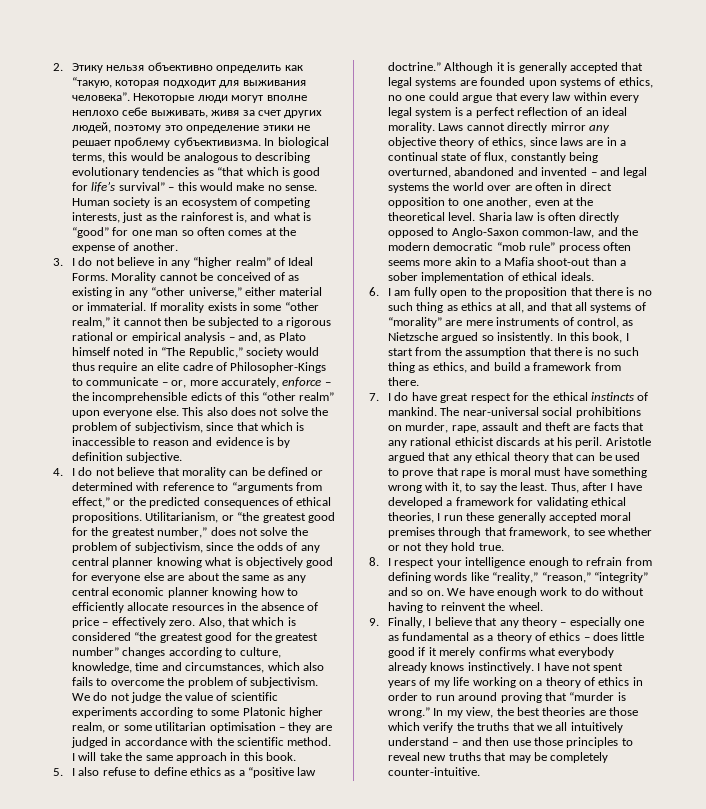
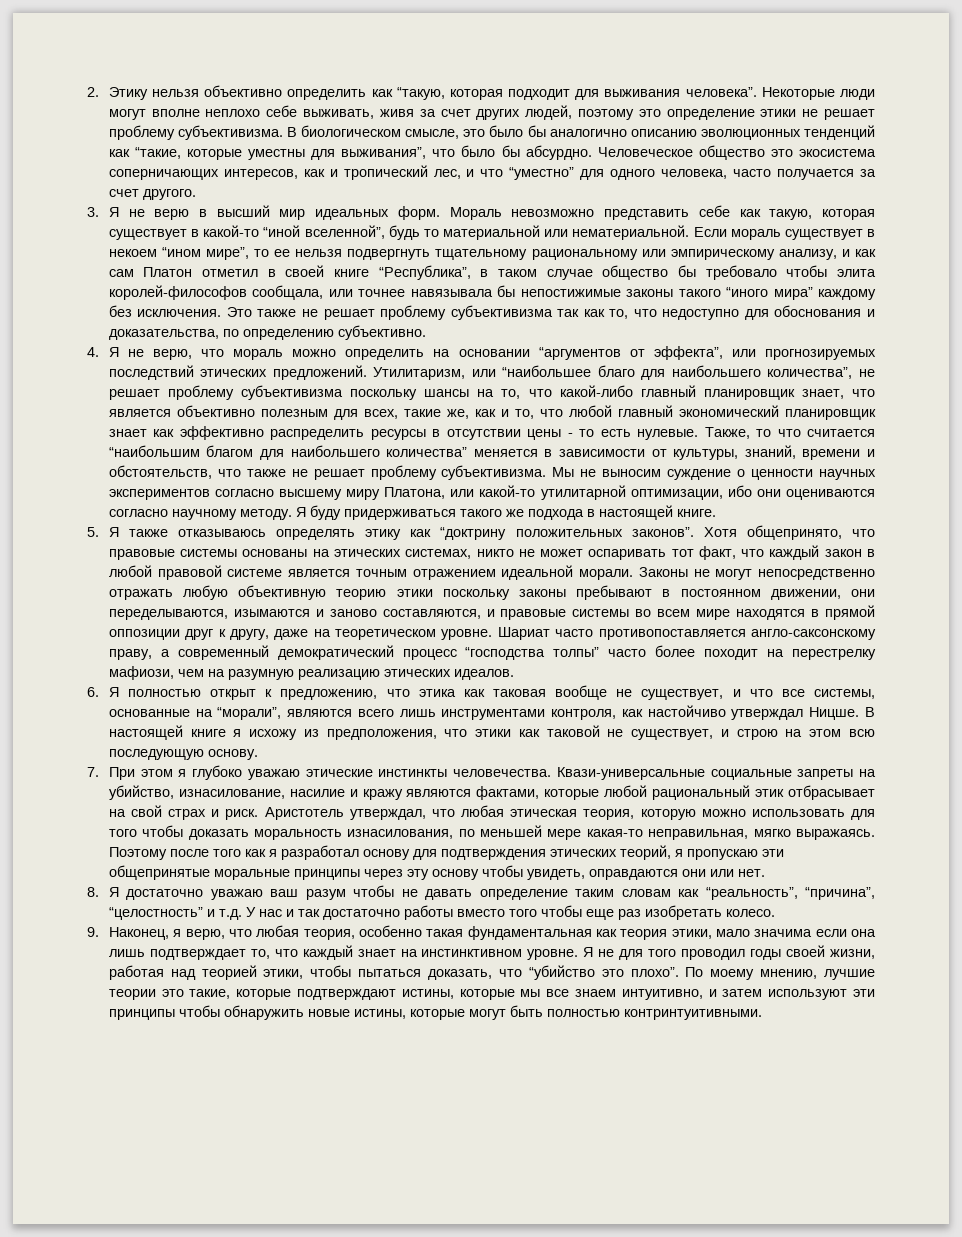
- In biological terms, this would be analogous to describing evolutionary tendencies as “that which is good for life’s survival” – this would make no sense. Human society is an ecosystem of competing interests, just as the rainforest is, and what is “good” for one man so often comes at the expense of another.
- 3. I do not believe in any “higher realm” of Ideal Forms. Morality cannot be conceived of as existing in any “other universe,” either material or immaterial. If morality exists in some “other realm,” it cannot then be subjected to a rigorous rational or empirical analysis – and, as Plato himself noted in “The Republic,” society would thus require an elite cadre of Philosopher-Kings to communicate – or, more accurately, enforce – the incomprehensible edicts of this “other realm” upon everyone else. This also does not solve the problem of subjectivism, since that which is inaccessible to reason and evidence is by definition subjective.
- 4. I do not believe that morality can be defined or determined with reference to “arguments from effect,” or the predicted consequences of ethical propositions. Utilitarianism, or “the greatest good for the greatest number,” does not solve the problem of subjectivism, since the odds of any central planner knowing what is objectively good for everyone else are about the same as any central economic planner knowing how to efficiently allocate resources in the absence of price – effectively zero. Also, that which is considered “the greatest good for the greatest number” changes according to culture, knowledge, time and circumstances, which also fails to overcome the problem of subjectivism. We do not judge the value of scientific experiments according to some Platonic higher realm, or some utilitarian optimisation – they are judged in accordance with the scientific method. I will take the same approach in this book.
- 5. I also refuse to define ethics as a “positive law doctrine.” Although it is generally accepted that legal systems are founded upon systems of ethics, no one could argue that every law within every legal system is a perfect reflection of an ideal morality. Laws cannot directly mirror any objective theory of ethics, since laws are in a continual state of flux, constantly being overturned, abandoned and invented – and legal systems the world over are often in direct opposition to one another, even at the theoretical level. Sharia law is often directly opposed to Anglo-Saxon common-law, and the modern democratic “mob rule” process often seems more akin to a Mafia shoot-out than a sober implementation of ethical ideals.
- 6. I am fully open to the proposition that there is no such thing as ethics at all, and that all systems of “morality” are mere instruments of control, as Nietzsche argued so insistently. In this book, I start from the assumption that there is no such thing as ethics, and build a framework from there.
- 7. I do have great respect for the ethical instincts of mankind. The near-universal social prohibitions on murder, rape, assault and theft are facts that any rational ethicist discards at his peril. Aristotle argued that any ethical theory that can be used to prove that rape is moral must have something wrong with it, to say the least. Thus, after I have developed a framework for validating ethical theories, I run these generally accepted moral premises through that framework, to see whether or not they hold true.
- 8. I respect your intelligence enough to refrain from defining words like “reality,” “reason,” “integrity” and so on. We have enough work to do without having to reinvent the wheel.
- 9. Finally, I believe that any theory – especially one as fundamental as a theory of ethics – does little good if it merely confirms what everybody already knows instinctively. I have not spent years of my life working on a theory of ethics in order to run around proving that “murder is wrong.” In my view, the best theories are those which verify the truths that we all intuitively understand – and then use those principles to reveal new truths that may be completely counter-intuitive.
+ В биологическом смысле, это было бы аналогично описанию эволюционных тенденций как “такие, которые уместны для выживания”, что было бы абсурдно. Человеческое общество это экосистема соперничающих интересов, как и тропический лес, и что “уместно” для одного человека, часто получается за счет другого.
+ 3. Я не верю в высший мир идеальных форм. Мораль невозможно представить себе как такую, которая существует в какой-то “иной вселенной”, будь то материальной или нематериальной. Если мораль существует в некоем “ином мире”, то ее нельзя подвергнуть тщательному рациональному или эмпирическому анализу, и как сам Платон отметил в своей книге “Республика”, в таком случае общество бы требовало чтобы элита королей-философов сообщала, или точнее навязывала бы непостижимые законы такого “иного мира” каждому без исключения. Это также не решает проблему субъективизма так как то, что недоступно для обоснования и доказательства, по определению субъективно.
+ 4. Я не верю, что мораль можно определить на основании “аргументов от эффекта”, или прогнозируемых последствий этических предложений. Утилитаризм, или “наибольшее благо для наибольшего количества”, не решает проблему субъективизма поскольку шансы на то, что какой-либо главный планировщик знает, что является объективно полезным для всех, такие же, как и то, что любой главный экономический планировщик знает как эффективно распределить ресурсы в отсутствии цены - то есть нулевые. Также, то что считается “наибольшим благом для наибольшего количества” меняется в зависимости от культуры, знаний, времени и обстоятельств, что также не решает проблему субъективизма. Мы не выносим суждение о ценности научных экспериментов согласно высшему миру Платона, или какой-то утилитарной оптимизации, ибо они оцениваются согласно научному методу. Я буду придерживаться такого же подхода в настоящей книге.
+ 5. Я также отказываюсь определять этику как “доктрину положительных законов”. Хотя общепринято, что правовые системы основаны на этических системах, никто не может оспаривать тот факт, что каждый закон в любой правовой системе является точным отражением идеальной морали. Законы не могут непосредственно отражать любую объективную теорию этики поскольку законы пребывают в постоянном движении, они переделываются, изымаются и заново составляются, и правовые системы во всем мире находятся в прямой оппозиции друг к другу, даже на теоретическом уровне. Шариат часто противопоставляется англо-саксонскому праву, а современный демократический процесс “господства толпы” часто более походит на перестрелку мафиози, чем на разумную реализацию этических идеалов.
+ 6. Я полностью открыт к предложению, что этика как таковая вообще не существует, и что все системы, основанные на “морали”, являются всего лишь инструментами контроля, как настойчиво утверждал Ницше. В настоящей книге я исхожу из предположения, что этики как таковой не существует, и строю на этом всю последующую основу.
+ 7. При этом я глубоко уважаю этические инстинкты человечества. Квази-универсальные социальные запреты на убийство, изнасилование, насилие и кражу являются фактами, которые любой рациональный этик отбрасывает на свой страх и риск. Аристотель утверждал, что любая этическая теория, которую можно использовать для того чтобы доказать моральность изнасилования, по меньшей мере какая-то неправильная, мягко выражаясь. Поэтому после того как я разработал основу для подтверждения этических теорий, я пропускаю эти общепринятые моральные принципы через эту основу чтобы увидеть, оправдаются они или нет.
+ 8. Я достаточно уважаю ваш разум чтобы не давать определение таким словам как “реальность”, “причина”, “целостность” и т.д. У нас и так достаточно работы вместо того чтобы еще раз изобретать колесо.
+ 9. Наконец, я верю, что любая теория, особенно такая фундаментальная как теория этики, мало значима если она лишь подтверждает то, что каждый знает на инстинктивном уровне. Я не для того проводил годы своей жизни, работая над теорией этики, чтобы пытаться доказать, что “убийство это плохо”. По моему мнению, лучшие теории это такие, которые подтверждают истины, которые мы все знаем интуитивно, и затем используют эти принципы чтобы обнаружить новые истины, которые могут быть полностью контринтуитивными.

